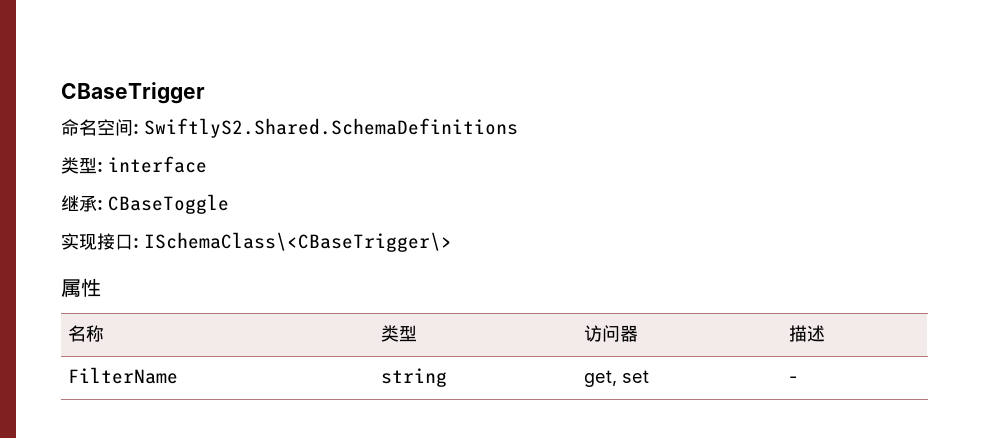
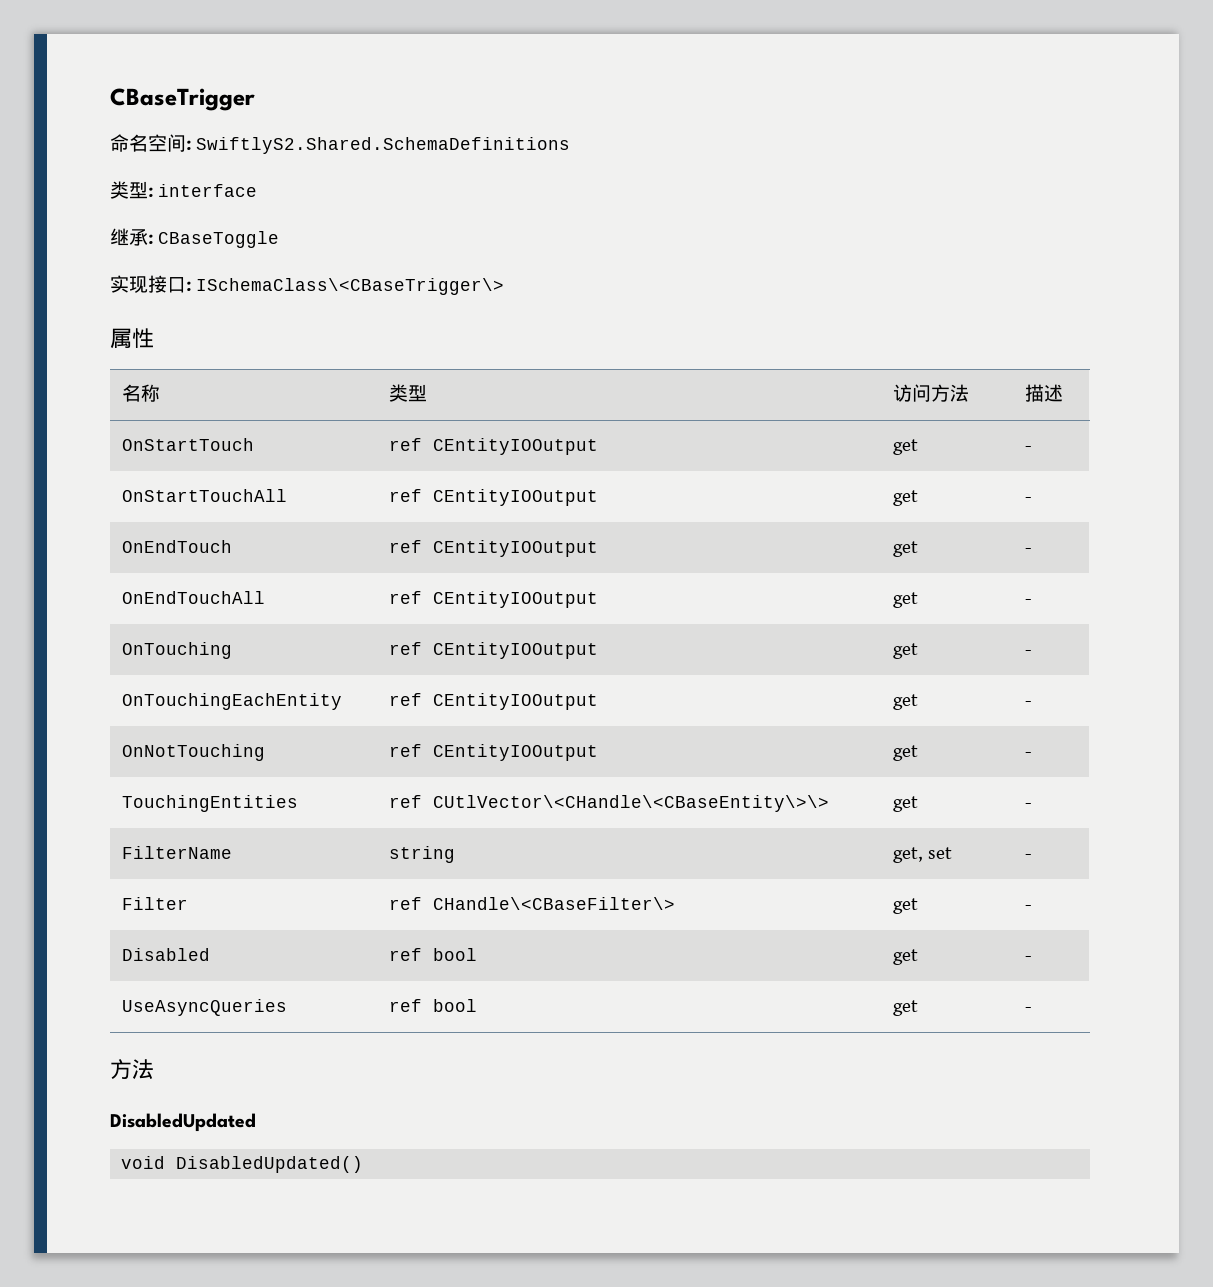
- 名称 | 类型 | 访问器 | 描述
+ 名称 | 类型 | 访问方法 | 描述
+ OnStartTouch | ref CEntityIOOutput | get | -
+ OnStartTouchAll | ref CEntityIOOutput | get | -
+ OnEndTouch | ref CEntityIOOutput | get | -
+ OnEndTouchAll | ref CEntityIOOutput | get | -
+ OnTouching | ref CEntityIOOutput | get | -
+ OnTouchingEachEntity | ref CEntityIOOutput | get | -
+ OnNotTouching | ref CEntityIOOutput | get | -
+ TouchingEntities | ref CUtlVector\<CHandle\<CBaseEntity\>\> | get | -
+ Filter | ref CHandle\<CBaseFilter\> | get | -
+ Disabled | ref bool | get | -
+ UseAsyncQueries | ref bool | get | -
+ 方法
+ DisabledUpdated
+ void DisabledUpdated()

